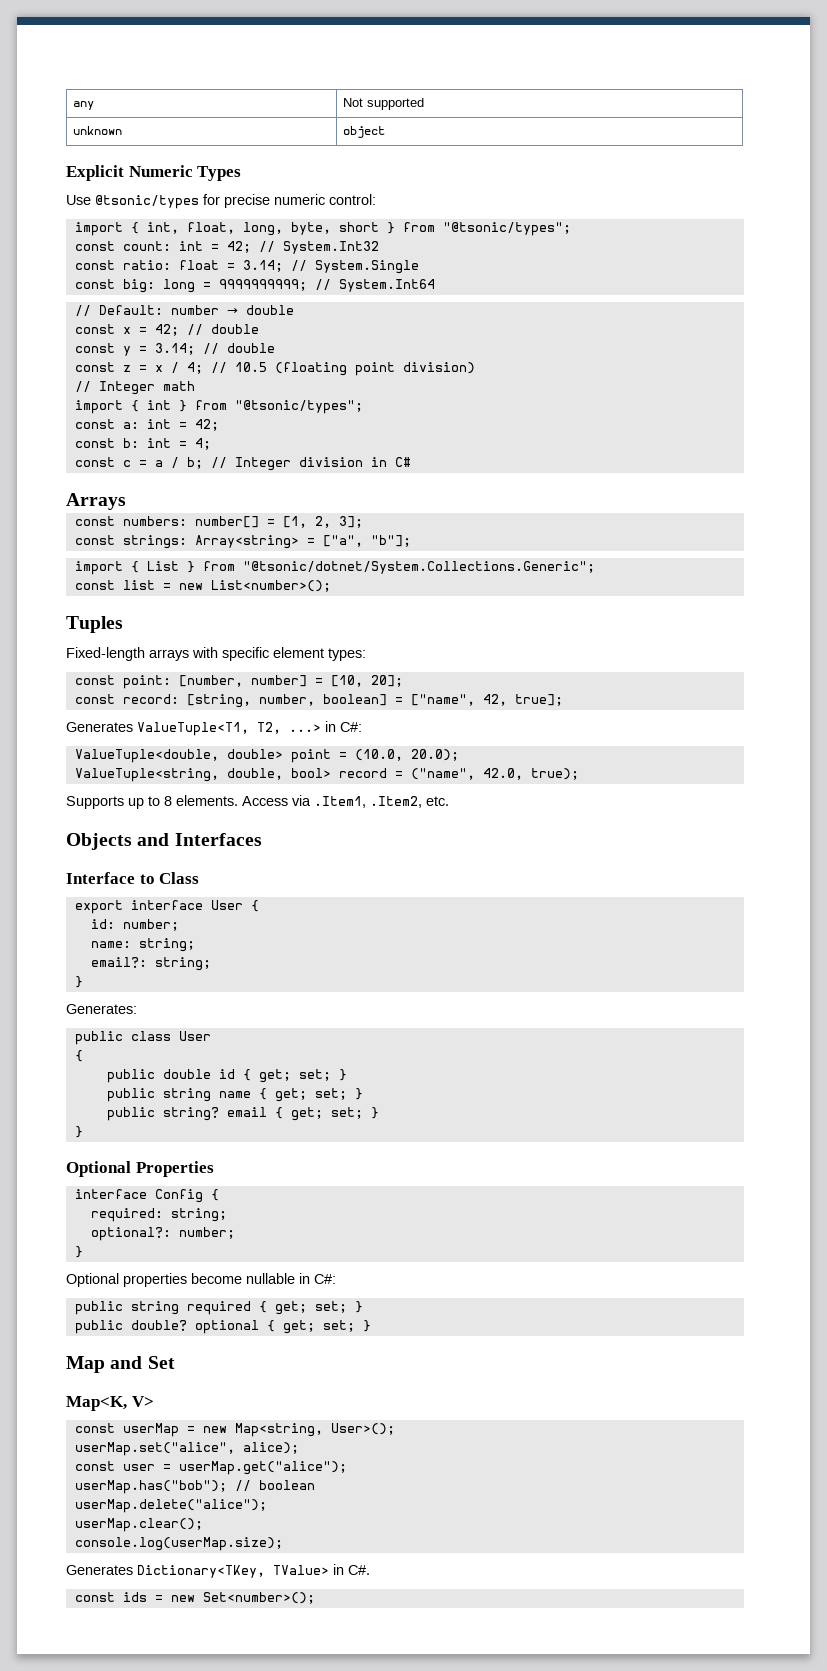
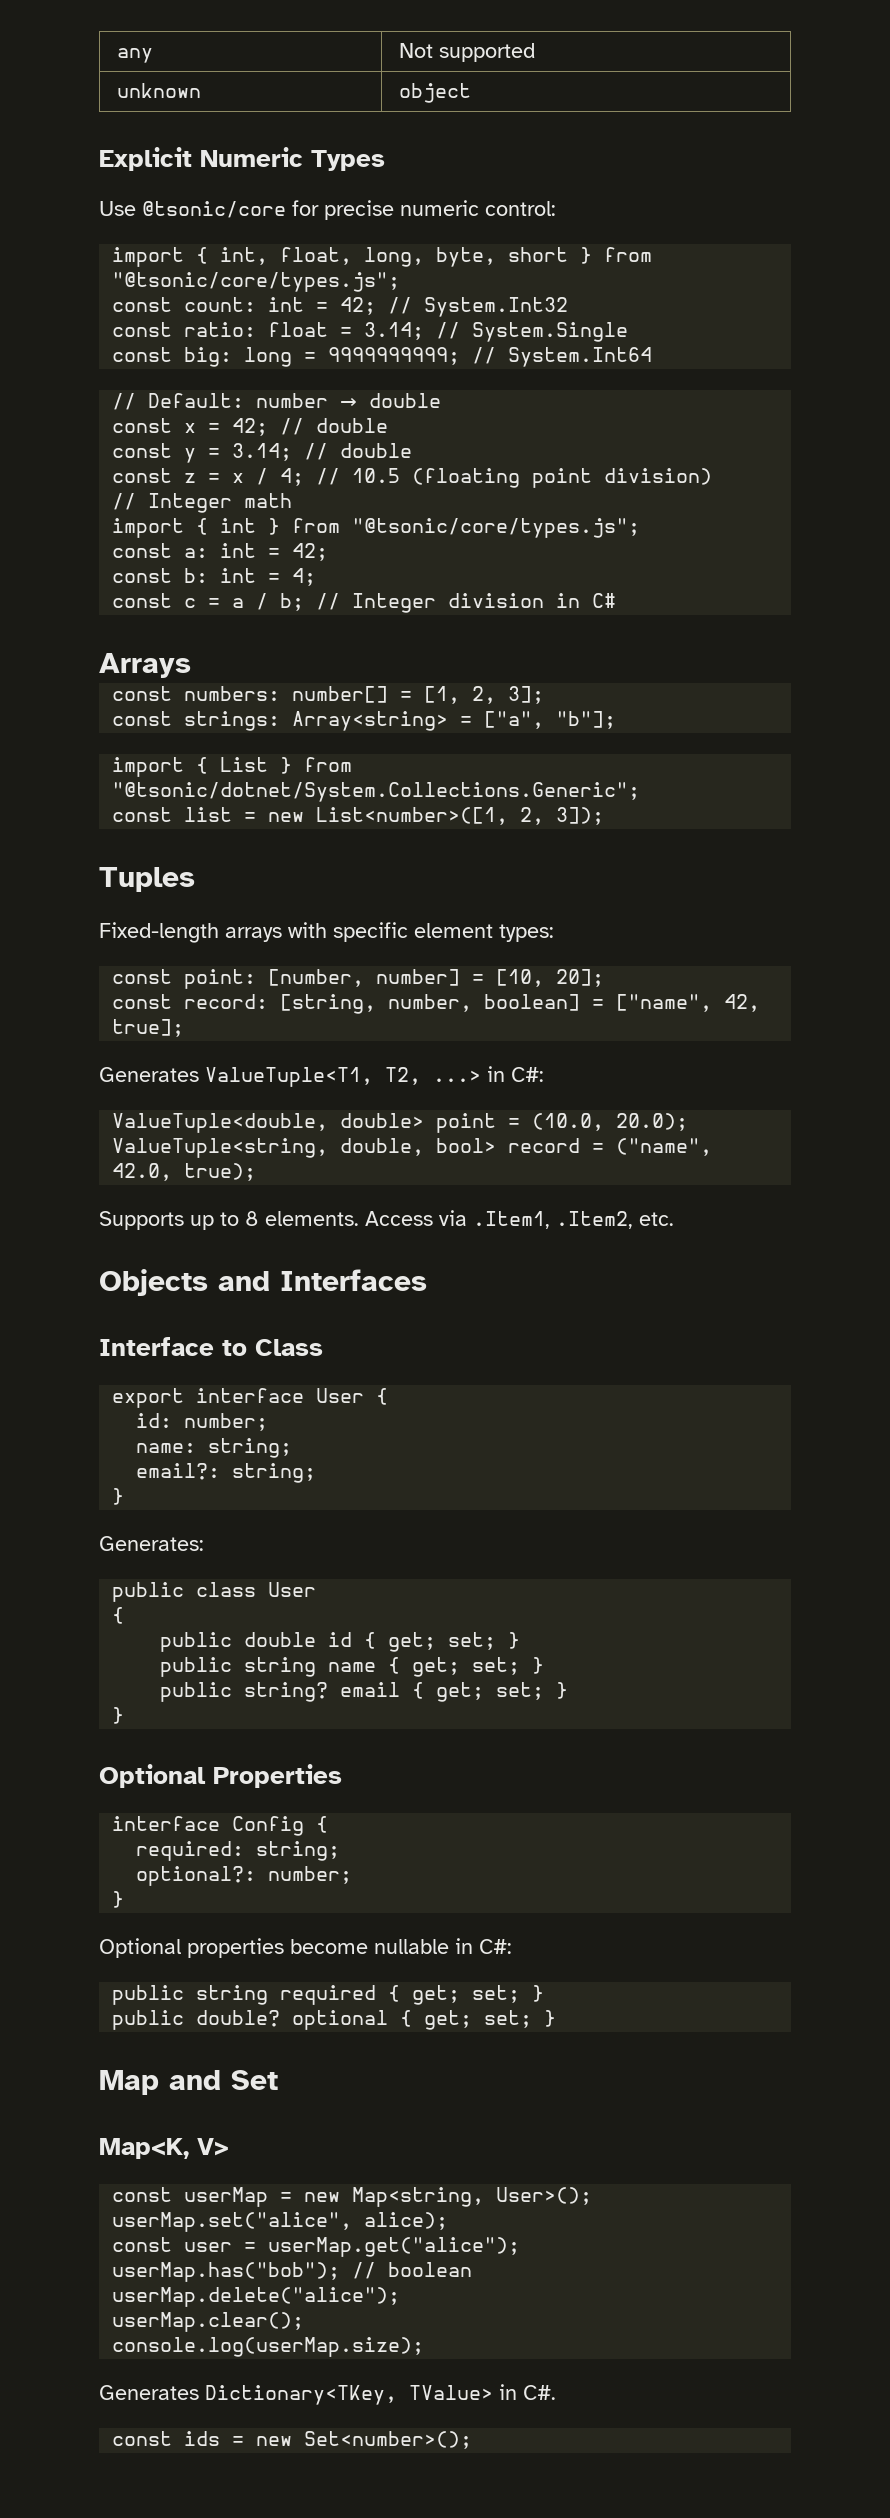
- Use @tsonic/types for precise numeric control:
+ Use @tsonic/core for precise numeric control:
- import { int, float, long, byte, short } from "@tsonic/types";
+ import { int, float, long, byte, short } from "@tsonic/core/types.js";
- import { int } from "@tsonic/types";
+ import { int } from "@tsonic/core/types.js";
- const list = new List<number>();
+ const list = new List<number>([1, 2, 3]);

